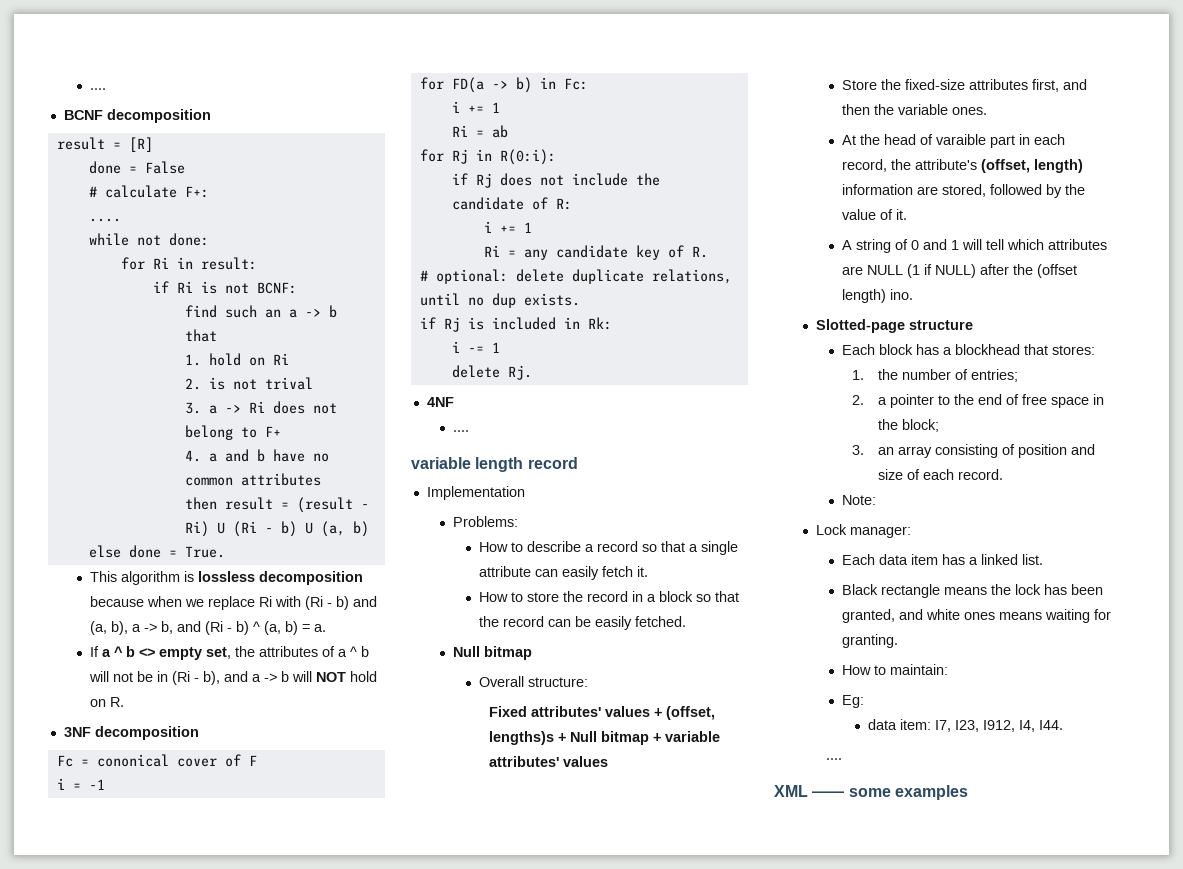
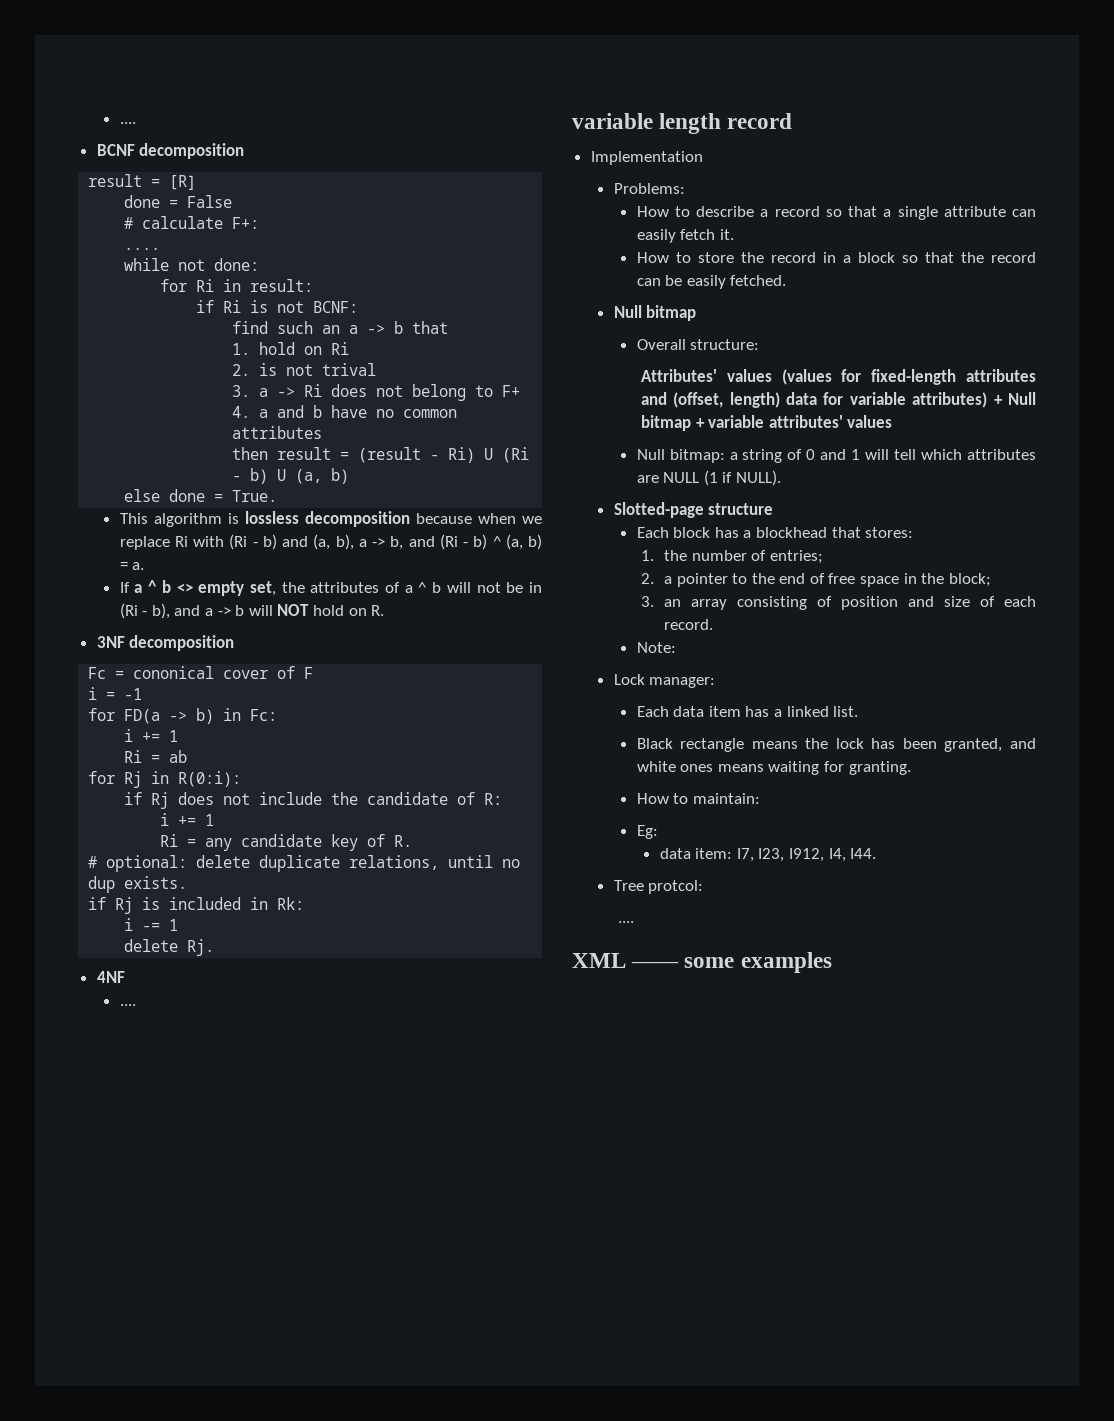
- Fixed attributes' values + (offset, lengths)s + Null bitmap + variable attributes' values
+ Attributes' values (values for fixed-length attributes and (offset, length) data for variable attributes) + Null bitmap + variable attributes' values
- Store the fixed-size attributes first, and then the variable ones.
- At the head of varaible part in each record, the attribute's (offset, length) information are stored, followed by the value of it.
- A string of 0 and 1 will tell which attributes are NULL (1 if NULL) after the (offset length) ino.
+ Null bitmap: a string of 0 and 1 will tell which attributes are NULL (1 if NULL).
+ Tree protcol:

